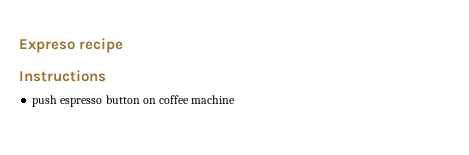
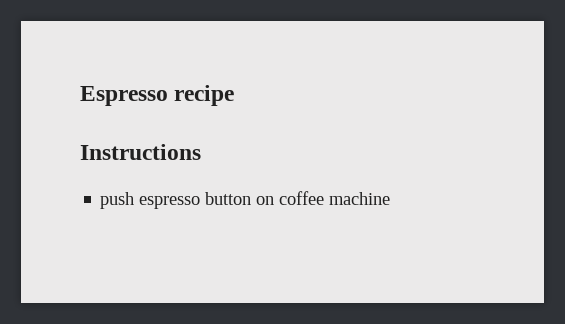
- Expreso recipe
+ Espresso recipe

